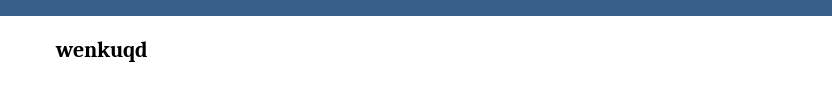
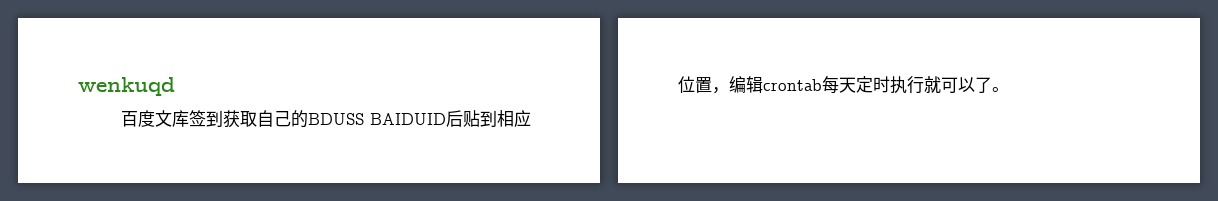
+ 百度文库签到获取自己的BDUSS BAIDUID后贴到相应位置，编辑crontab每天定时执行就可以了。

